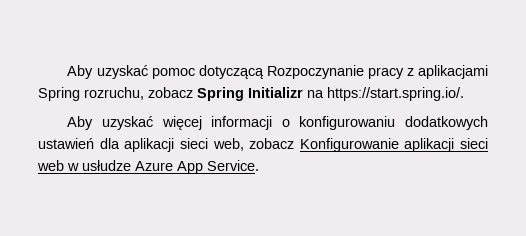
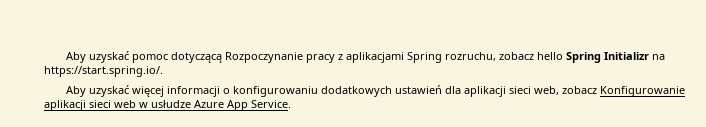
- Aby uzyskać pomoc dotyczącą Rozpoczynanie pracy z aplikacjami Spring rozruchu, zobacz Spring Initializr na https://start.spring.io/.
+ Aby uzyskać pomoc dotyczącą Rozpoczynanie pracy z aplikacjami Spring rozruchu, zobacz hello Spring Initializr na https://start.spring.io/.

